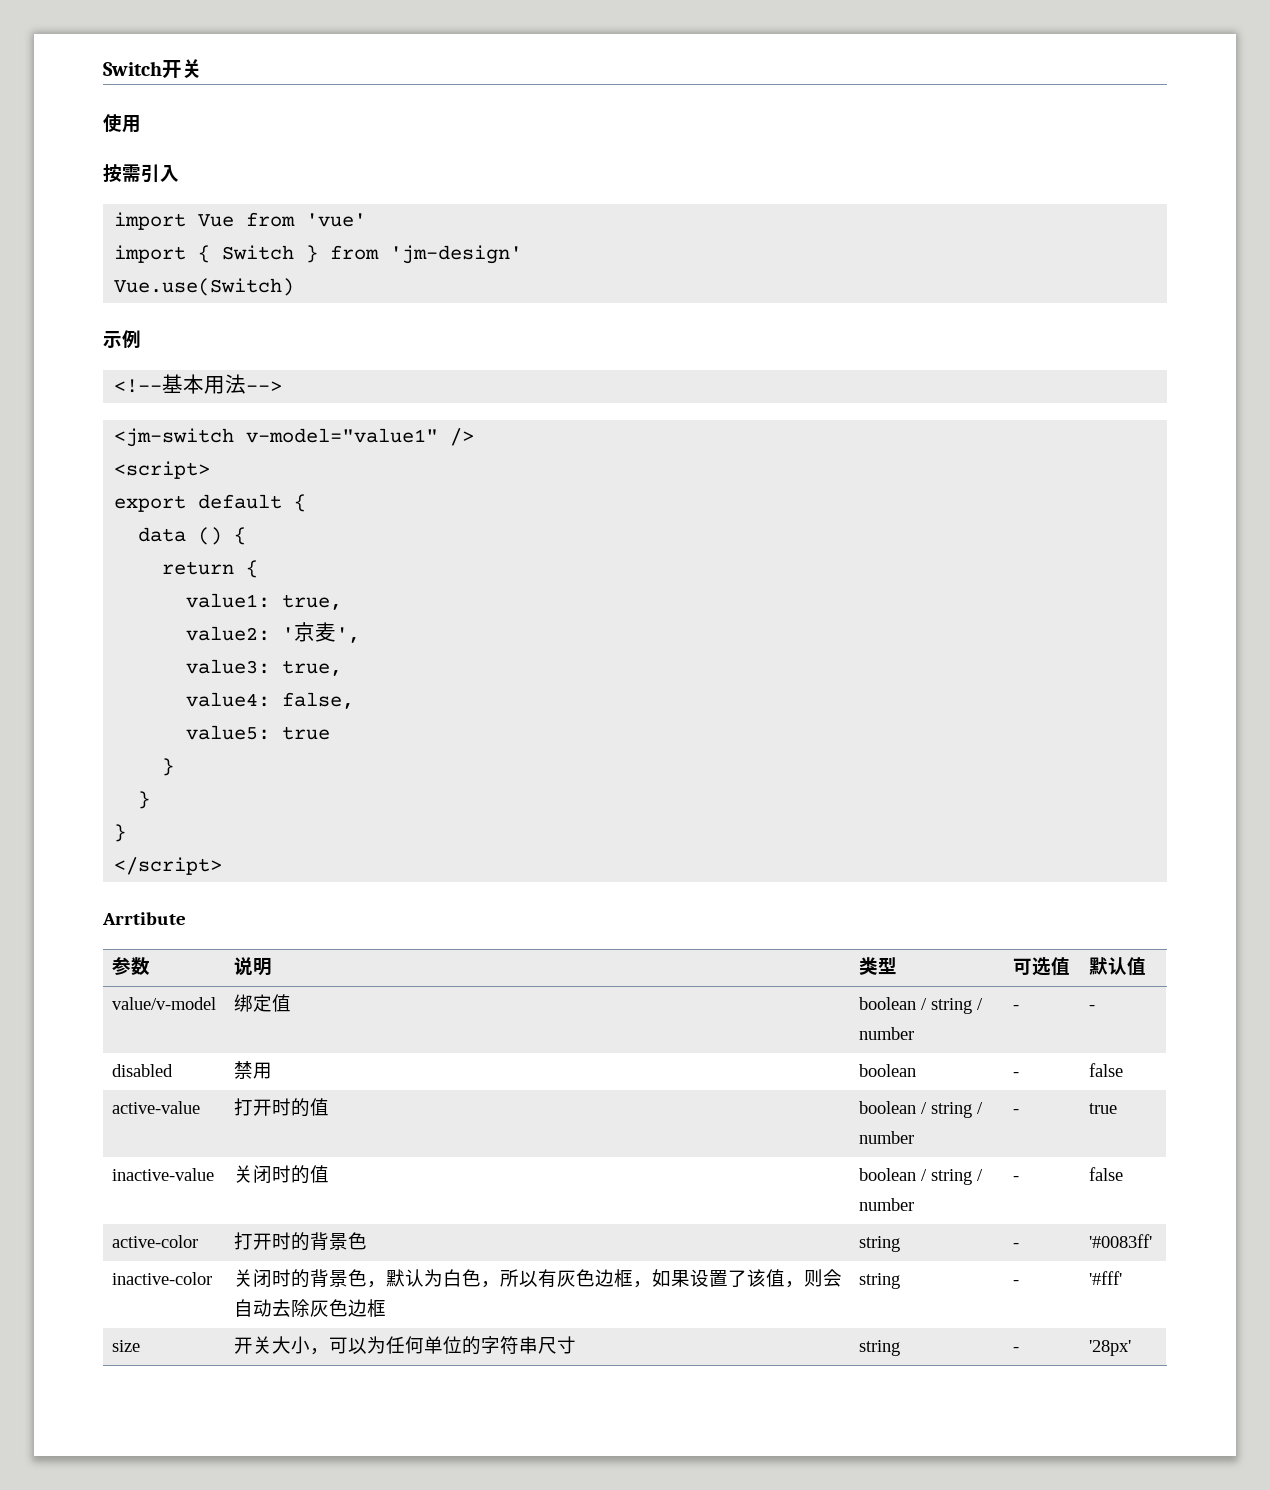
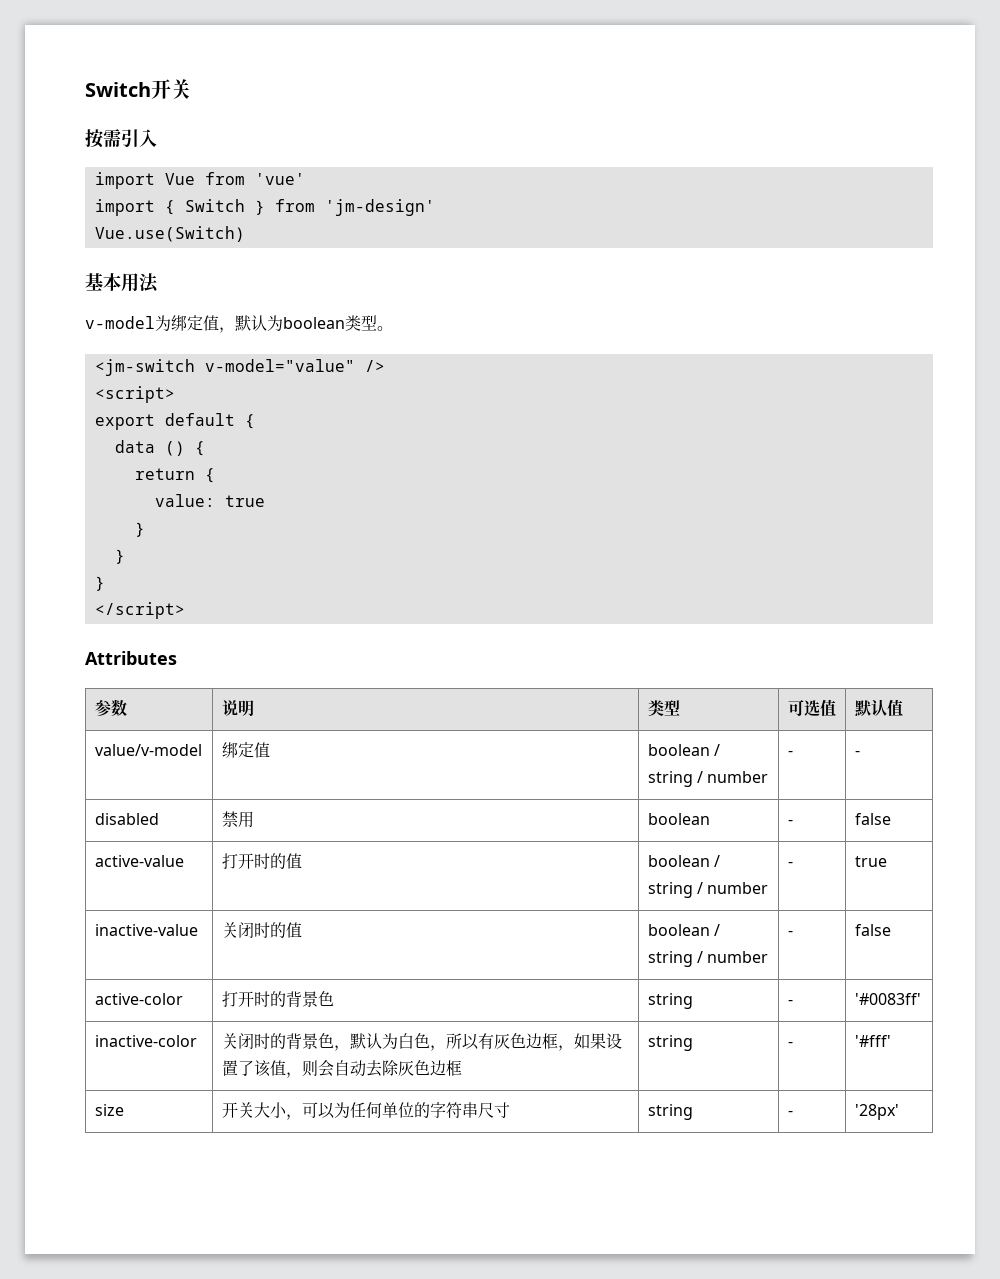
- 使用
- 示例
- <!--基本用法-->
+ 基本用法
+ v-model为绑定值，默认为boolean类型。
- <jm-switch v-model="value1" />
+ <jm-switch v-model="value" />
- value1: true,
- value2: '京麦',
- value3: true,
- value4: false,
- value5: true
+ value: true
- Arrtibute
+ Attributes

